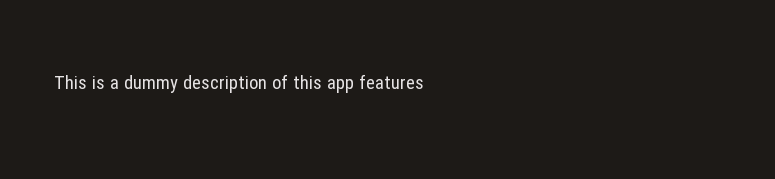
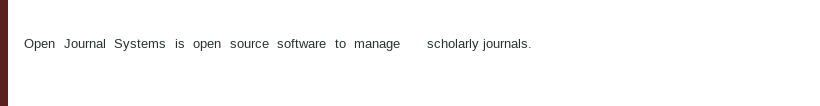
- This is a dummy description of this app features
+ Open Journal Systems is open source software to manage scholarly journals.

